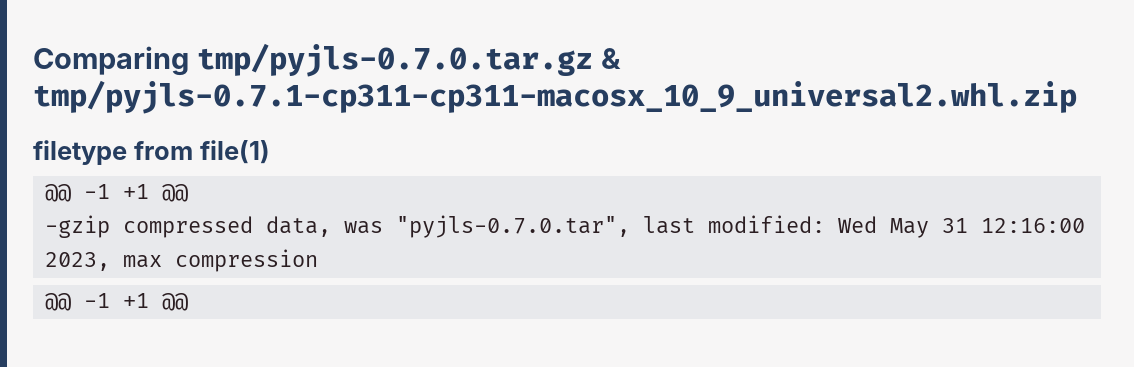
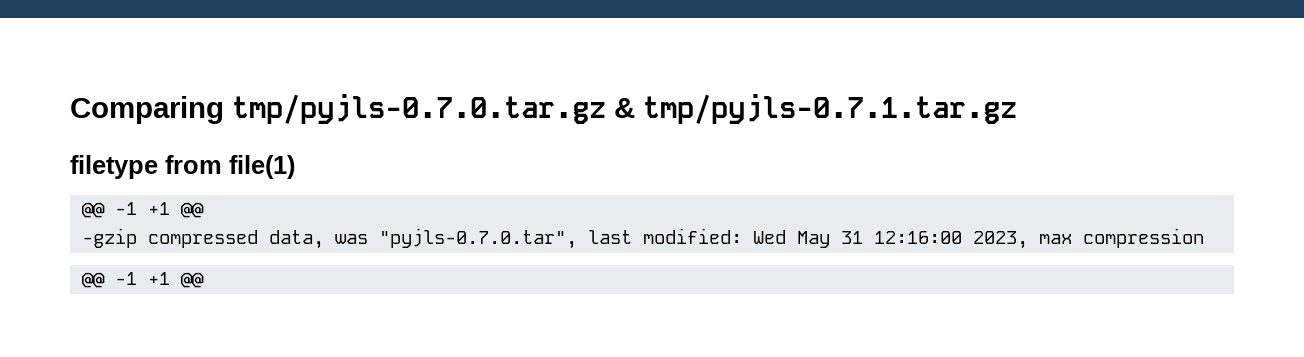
- Comparing tmp/pyjls-0.7.0.tar.gz & tmp/pyjls-0.7.1-cp311-cp311-macosx_10_9_universal2.whl.zip
+ Comparing tmp/pyjls-0.7.0.tar.gz & tmp/pyjls-0.7.1.tar.gz

